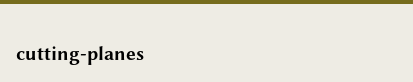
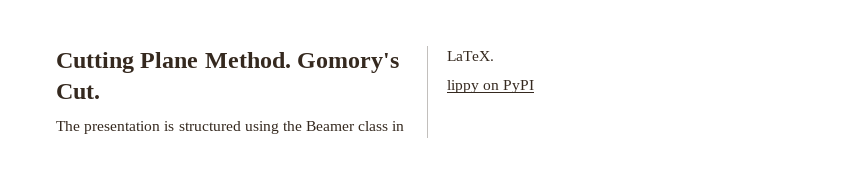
- cutting-planes
+ Cutting Plane Method. Gomory's Cut.
+ The presentation is structured using the Beamer class in LaTeX.
+ lippy on PyPI

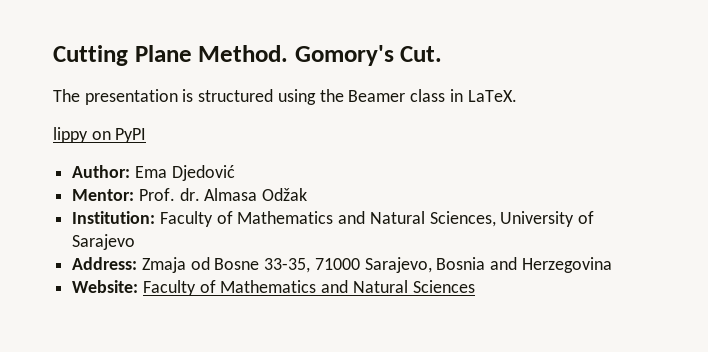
+ Author: Ema Djedović
+ Mentor: Prof. dr. Almasa Odžak
+ Institution: Faculty of Mathematics and Natural Sciences, University of Sarajevo
+ Address: Zmaja od Bosne 33-35, 71000 Sarajevo, Bosnia and Herzegovina
+ Website: Faculty of Mathematics and Natural Sciences

